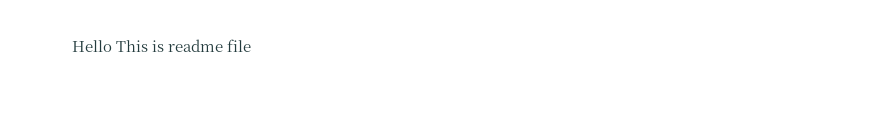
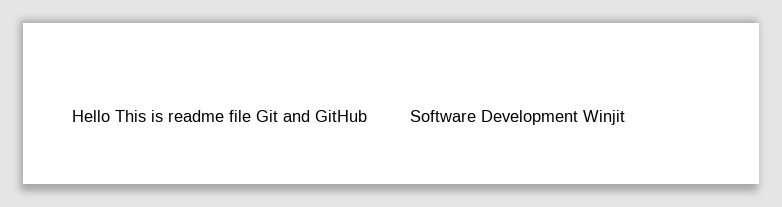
- Hello This is readme file
+ Hello This is readme file Git and GitHub Software Development Winjit

